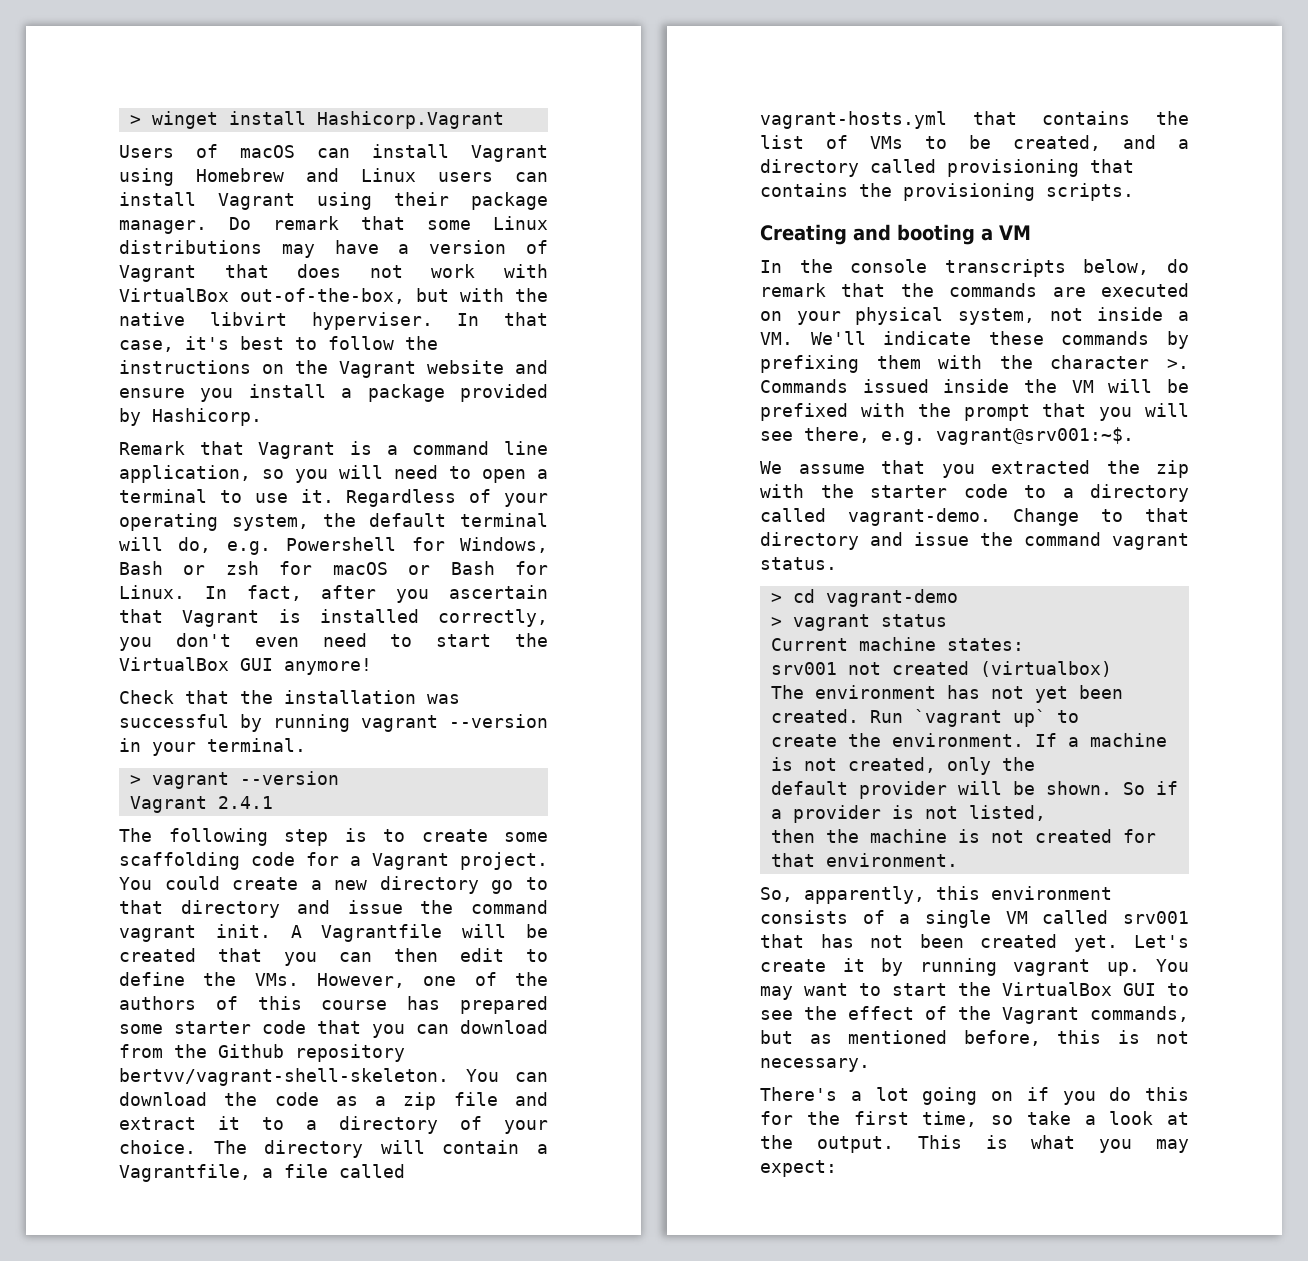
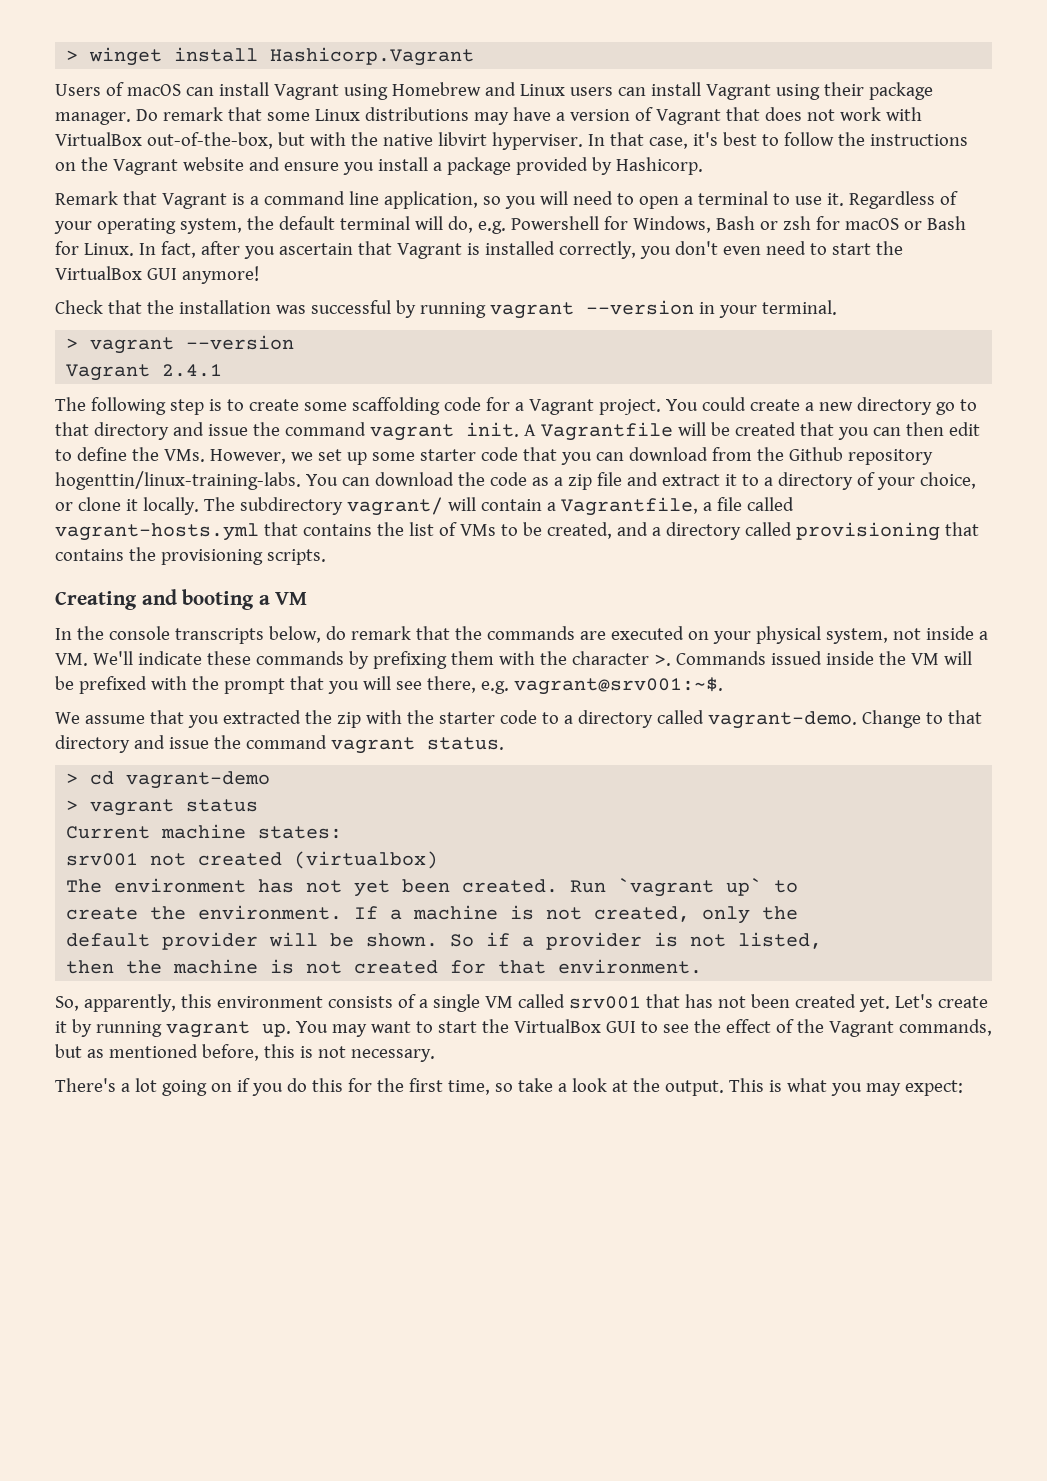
- A Vagrantfile will be created that you can then edit to define the VMs. However, one of the authors of this course has prepared some starter code that you can download from the Github repository bertvv/vagrant-shell-skeleton.
+ A Vagrantfile will be created that you can then edit to define the VMs. However, we set up some starter code that you can download from the Github repository hogenttin/linux-training-labs.
- You can download the code as a zip file and extract it to a directory of your choice. The directory will contain a Vagrantfile, a file called vagrant-hosts.yml that contains the list of VMs to be created, and a directory called provisioning that contains the provisioning scripts.
+ You can download the code as a zip file and extract it to a directory of your choice, or clone it locally. The subdirectory vagrant/ will contain a Vagrantfile, a file called vagrant-hosts.yml that contains the list of VMs to be created, and a directory called provisioning that contains the provisioning scripts.

